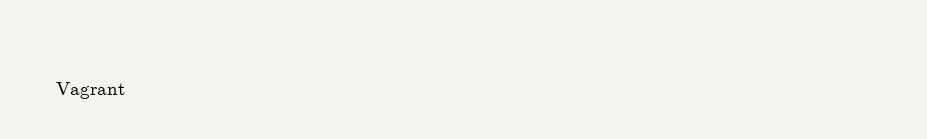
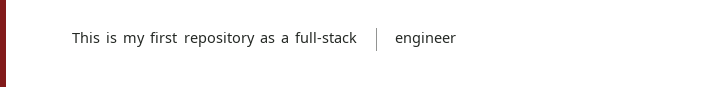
- Vagrant
+ This is my first repository as a full-stack engineer

